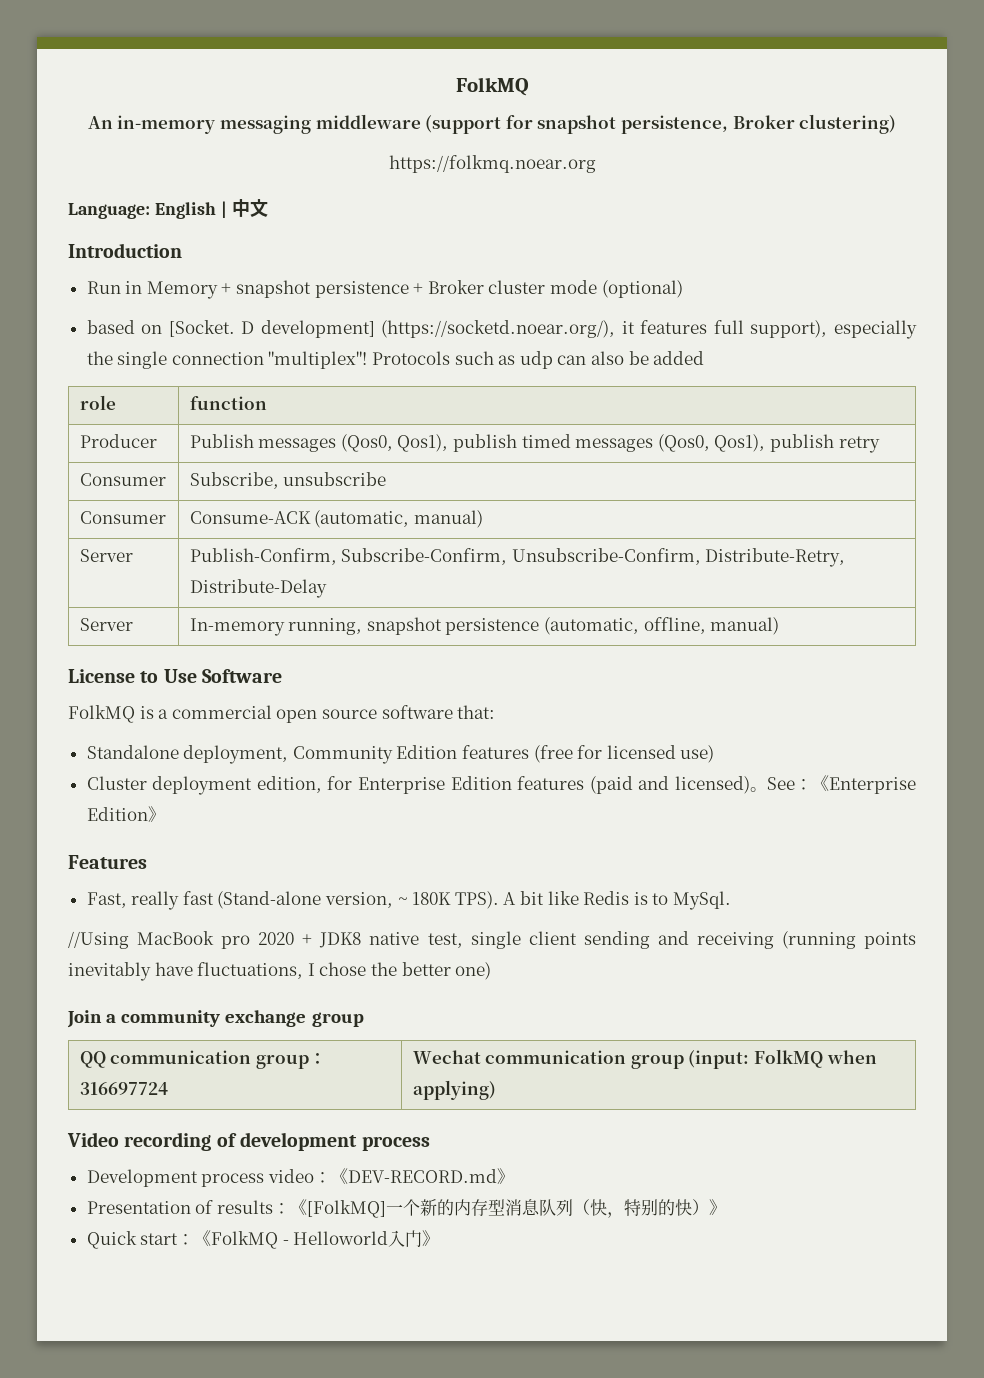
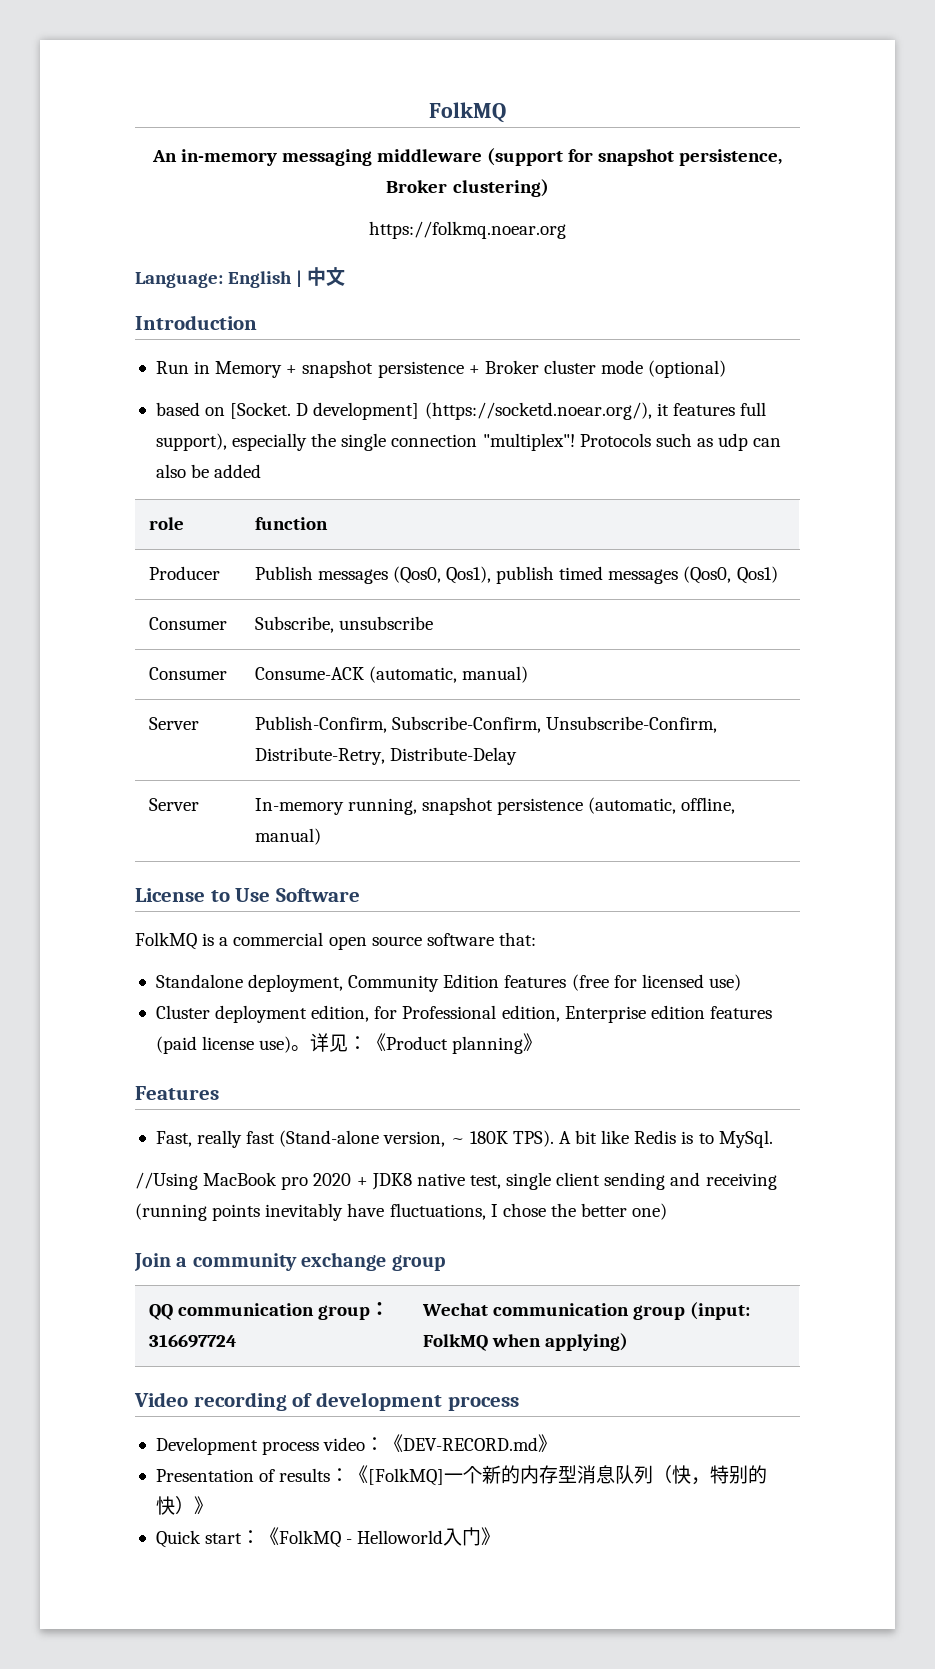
- Producer | Publish messages (Qos0, Qos1), publish timed messages (Qos0, Qos1), publish retry
+ Producer | Publish messages (Qos0, Qos1), publish timed messages (Qos0, Qos1)
- Cluster deployment edition, for Enterprise Edition features (paid and licensed)。See：《Enterprise Edition》
+ Cluster deployment edition, for Professional edition, Enterprise edition features (paid license use)。详见：《Product planning》

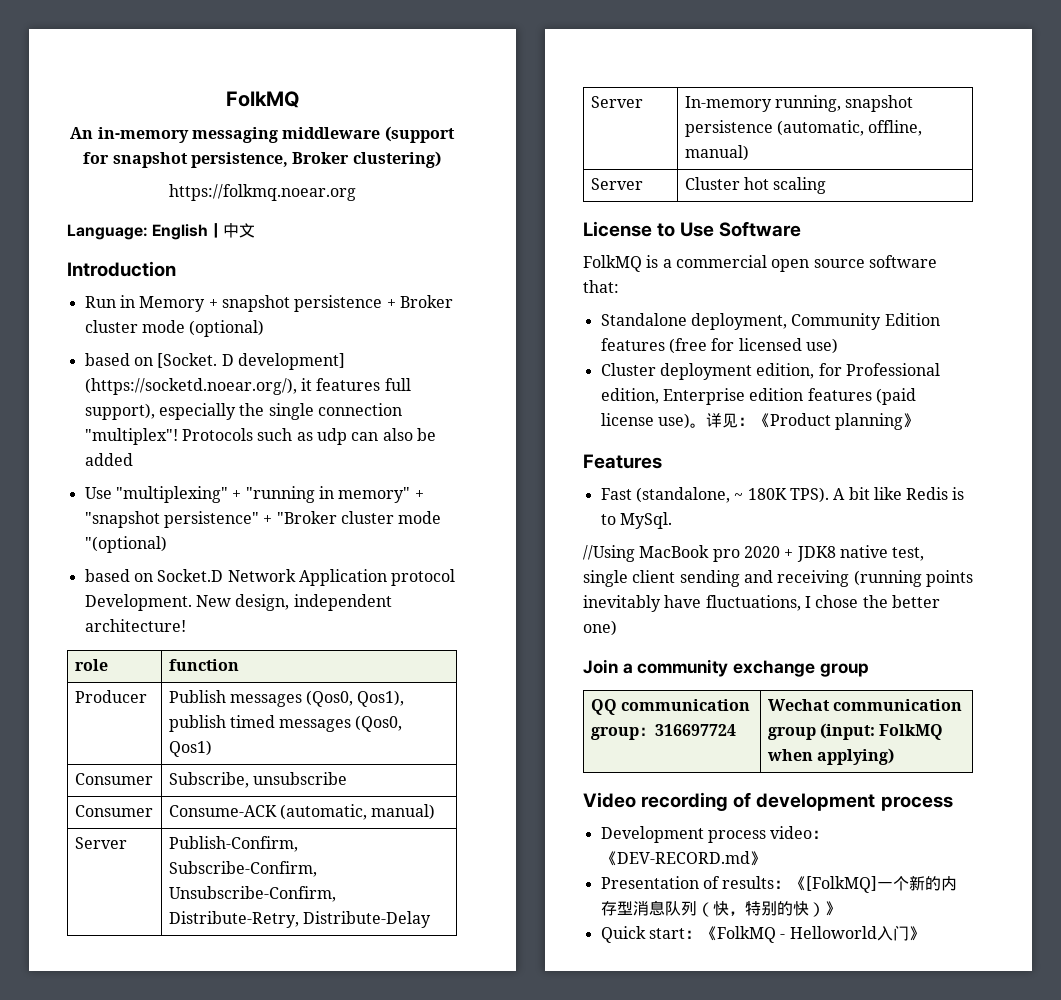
+ Use "multiplexing" + "running in memory" + "snapshot persistence" + "Broker cluster mode "(optional)
+ based on Socket.D Network Application protocol Development. New design, independent architecture!
+ Server | Cluster hot scaling
- Fast, really fast (Stand-alone version, ~ 180K TPS).
+ Fast (standalone, ~ 180K TPS).

